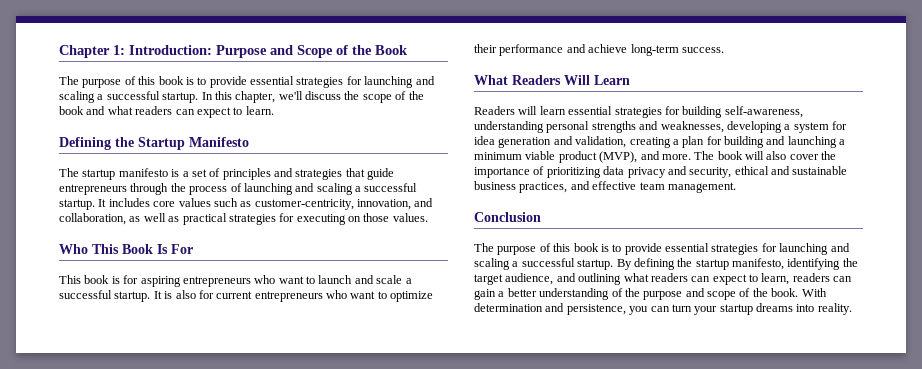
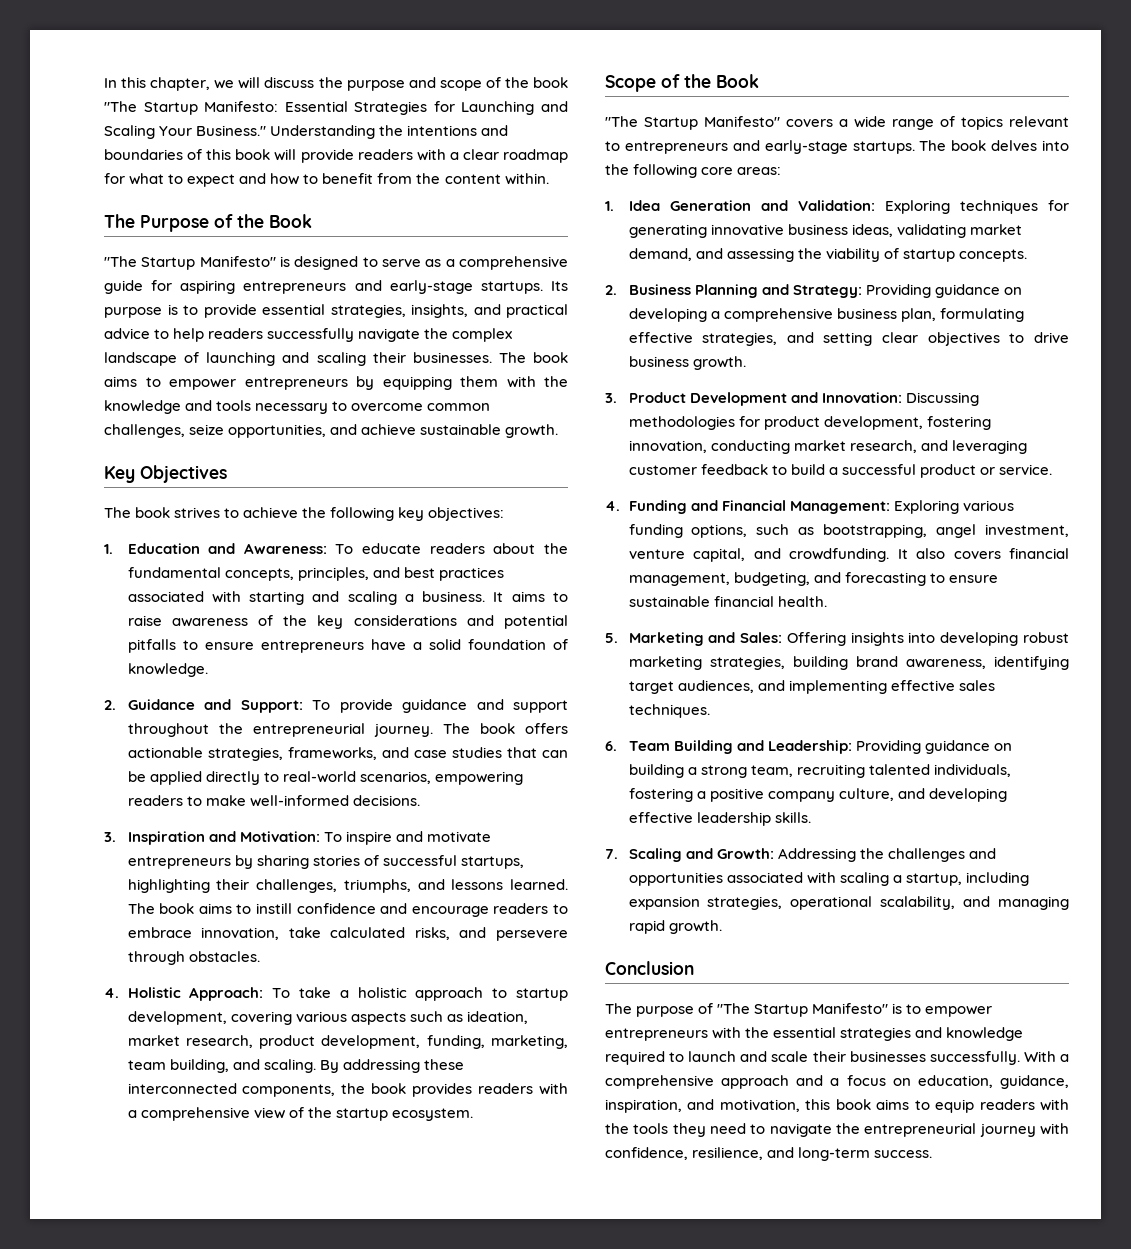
- Chapter 1: Introduction: Purpose and Scope of the Book
- The purpose of this book is to provide essential strategies for launching and scaling a successful startup. In this chapter, we'll discuss the scope of the book and what readers can expect to learn.
- Defining the Startup Manifesto
- The startup manifesto is a set of principles and strategies that guide entrepreneurs through the process of launching and scaling a successful startup. It includes core values such as customer-centricity, innovation, and collaboration, as well as practical strategies for executing on those values.
- Who This Book Is For
- This book is for aspiring entrepreneurs who want to launch and scale a successful startup. It is also for current entrepreneurs who want to optimize their performance and achieve long-term success.
- What Readers Will Learn
- Readers will learn essential strategies for building self-awareness, understanding personal strengths and weaknesses, developing a system for idea generation and validation, creating a plan for building and launching a minimum viable product (MVP), and more. The book will also cover the importance of prioritizing data privacy and security, ethical and sustainable business practices, and effective team management.
+ In this chapter, we will discuss the purpose and scope of the book "The Startup Manifesto: Essential Strategies for Launching and Scaling Your Business." Understanding the intentions and boundaries of this book will provide readers with a clear roadmap for what to expect and how to benefit from the content within.
+ The Purpose of the Book
+ "The Startup Manifesto" is designed to serve as a comprehensive guide for aspiring entrepreneurs and early-stage startups. Its purpose is to provide essential strategies, insights, and practical advice to help readers successfully navigate the complex landscape of launching and scaling their businesses. The book aims to empower entrepreneurs by equipping them with the knowledge and tools necessary to overcome common challenges, seize opportunities, and achieve sustainable growth.
+ Key Objectives
+ The book strives to achieve the following key objectives:
+ 1. Education and Awareness: To educate readers about the fundamental concepts, principles, and best practices associated with starting and scaling a business. It aims to raise awareness of the key considerations and potential pitfalls to ensure entrepreneurs have a solid foundation of knowledge.
+ 2. Guidance and Support: To provide guidance and support throughout the entrepreneurial journey. The book offers actionable strategies, frameworks, and case studies that can be applied directly to real-world scenarios, empowering readers to make well-informed decisions.
+ 3. Inspiration and Motivation: To inspire and motivate entrepreneurs by sharing stories of successful startups, highlighting their challenges, triumphs, and lessons learned. The book aims to instill confidence and encourage readers to embrace innovation, take calculated risks, and persevere through obstacles.
+ 4. Holistic Approach: To take a holistic approach to startup development, covering various aspects such as ideation, market research, product development, funding, marketing, team building, and scaling. By addressing these interconnected components, the book provides readers with a comprehensive view of the startup ecosystem.
+ Scope of the Book
+ "The Startup Manifesto" covers a wide range of topics relevant to entrepreneurs and early-stage startups. The book delves into the following core areas:
+ 1. Idea Generation and Validation: Exploring techniques for generating innovative business ideas, validating market demand, and assessing the viability of startup concepts.
+ 2. Business Planning and Strategy: Providing guidance on developing a comprehensive business plan, formulating effective strategies, and setting clear objectives to drive business growth.
+ 3. Product Development and Innovation: Discussing methodologies for product development, fostering innovation, conducting market research, and leveraging customer feedback to build a successful product or service.
+ 4. Funding and Financial Management: Exploring various funding options, such as bootstrapping, angel investment, venture capital, and crowdfunding. It also covers financial management, budgeting, and forecasting to ensure sustainable financial health.
+ 5. Marketing and Sales: Offering insights into developing robust marketing strategies, building brand awareness, identifying target audiences, and implementing effective sales techniques.
+ 6. Team Building and Leadership: Providing guidance on building a strong team, recruiting talented individuals, fostering a positive company culture, and developing effective leadership skills.
+ 7. Scaling and Growth: Addressing the challenges and opportunities associated with scaling a startup, including expansion strategies, operational scalability, and managing rapid growth.
  Conclusion
- The purpose of this book is to provide essential strategies for launching and scaling a successful startup. By defining the startup manifesto, identifying the target audience, and outlining what readers can expect to learn, readers can gain a better understanding of the purpose and scope of the book. With determination and persistence, you can turn your startup dreams into reality.
+ The purpose of "The Startup Manifesto" is to empower entrepreneurs with the essential strategies and knowledge required to launch and scale their businesses successfully. With a comprehensive approach and a focus on education, guidance, inspiration, and motivation, this book aims to equip readers with the tools they need to navigate the entrepreneurial journey with confidence, resilience, and long-term success.

